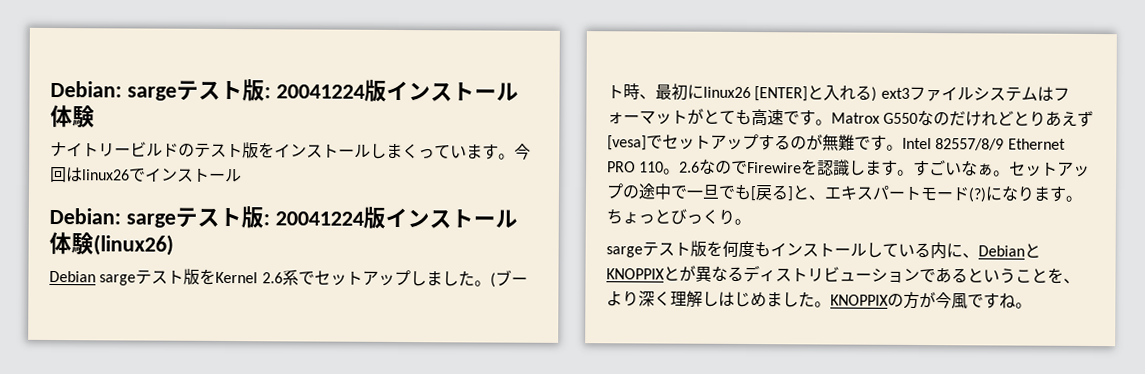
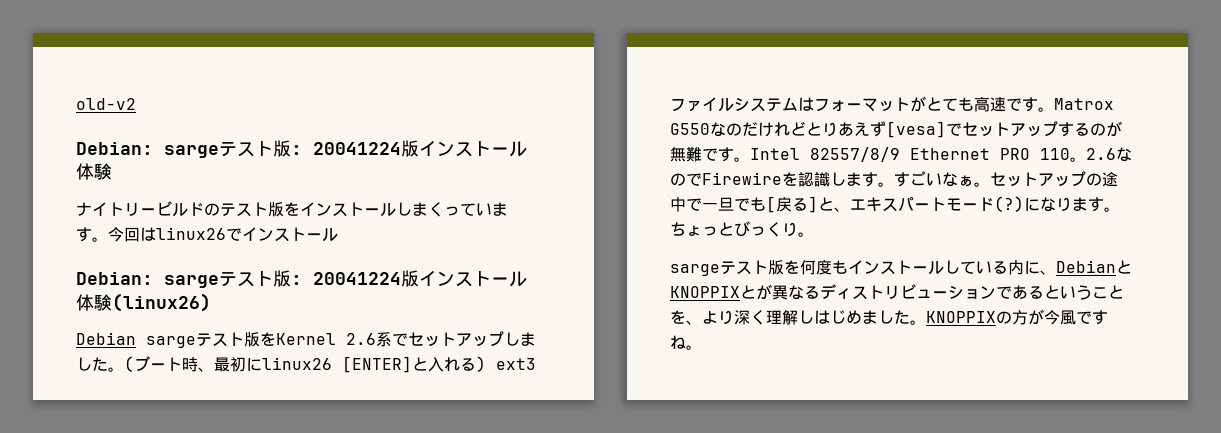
+ old-v2

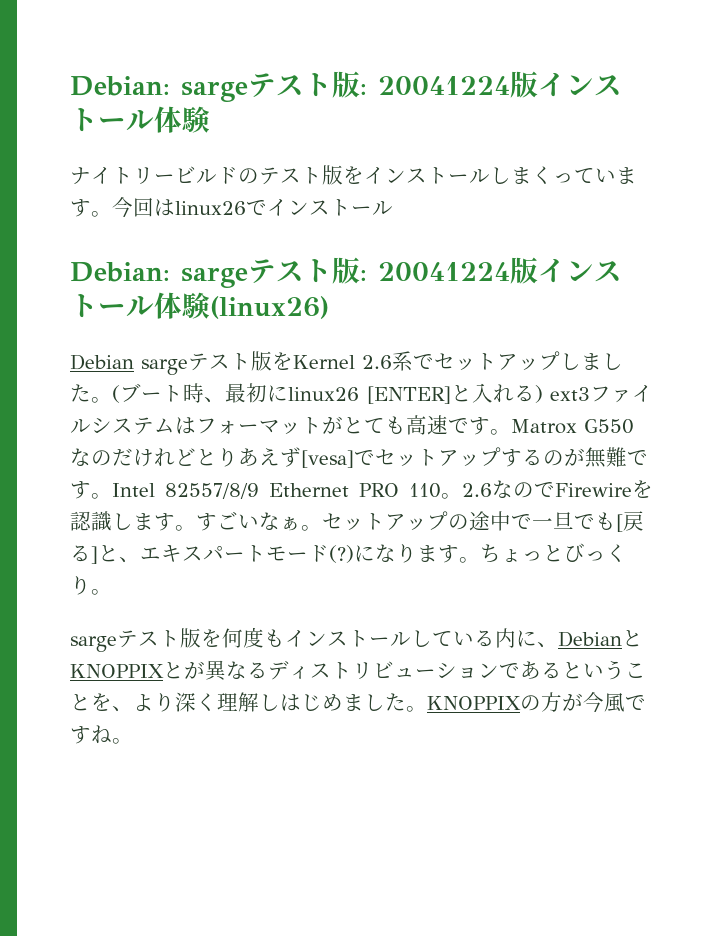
- old-v2

